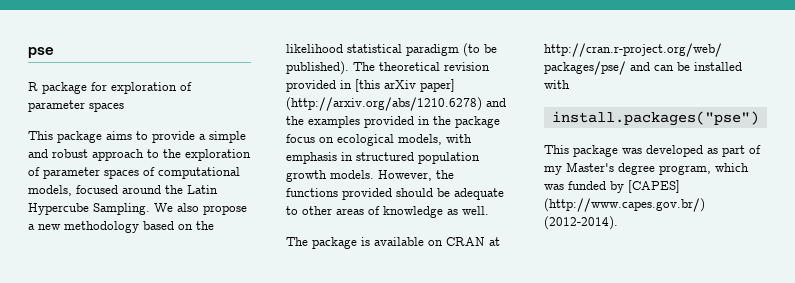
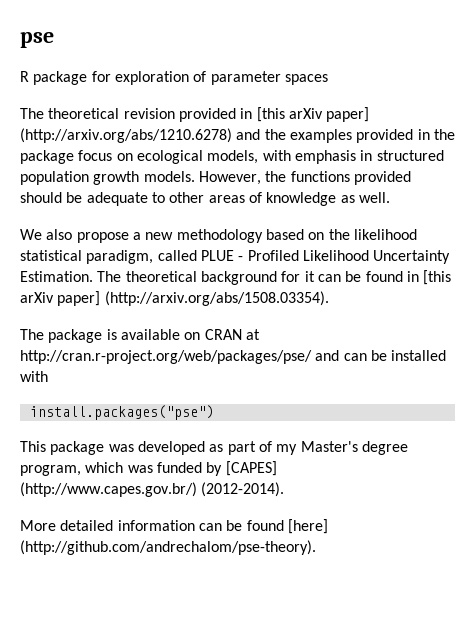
- This package aims to provide a simple and robust approach to the exploration of parameter spaces of computational models, focused around the Latin Hypercube Sampling. We also propose a new methodology based on the likelihood statistical paradigm (to be published).
+ We also propose a new methodology based on the likelihood statistical paradigm, called PLUE - Profiled Likelihood Uncertainty Estimation. The theoretical background for it can be found in [this arXiv paper] (http://arxiv.org/abs/1508.03354).
+ More detailed information can be found [here] (http://github.com/andrechalom/pse-theory).

